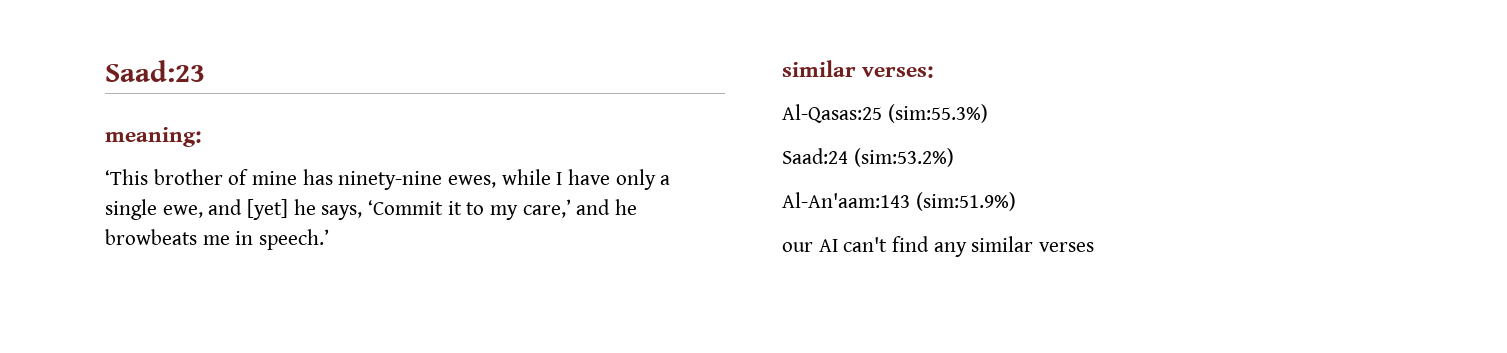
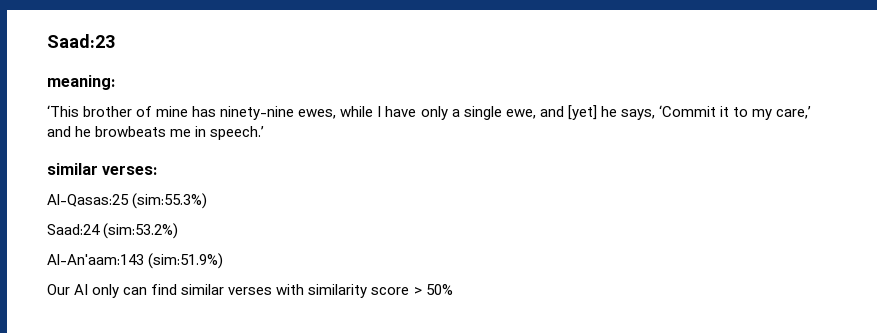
- our AI can't find any similar verses
+ Our AI only can find similar verses with similarity score > 50%

